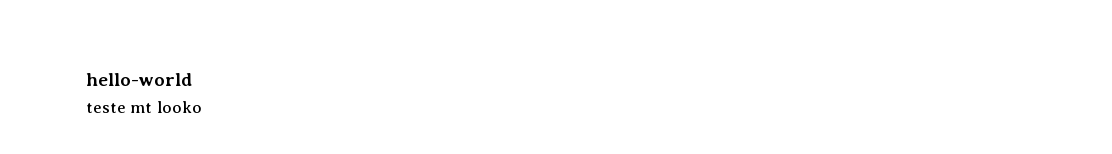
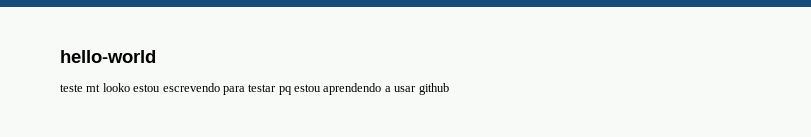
- teste mt looko
+ teste mt looko estou escrevendo para testar pq estou aprendendo a usar github

